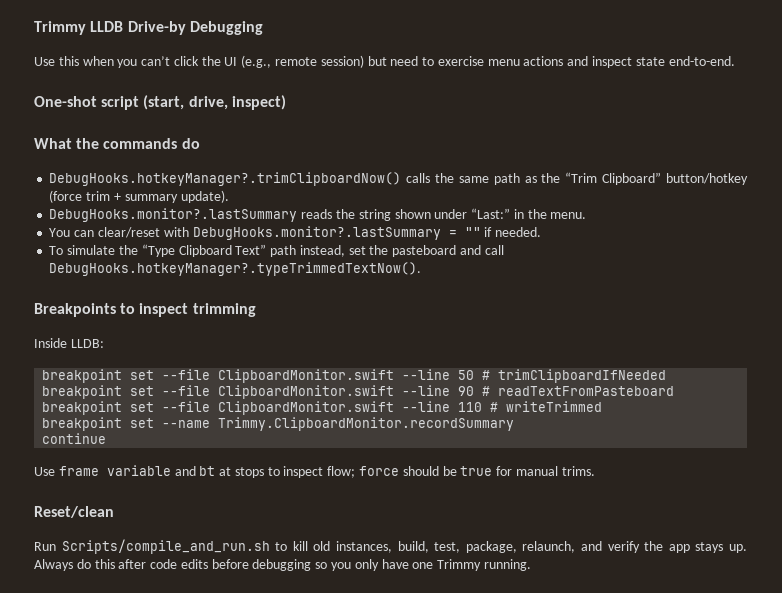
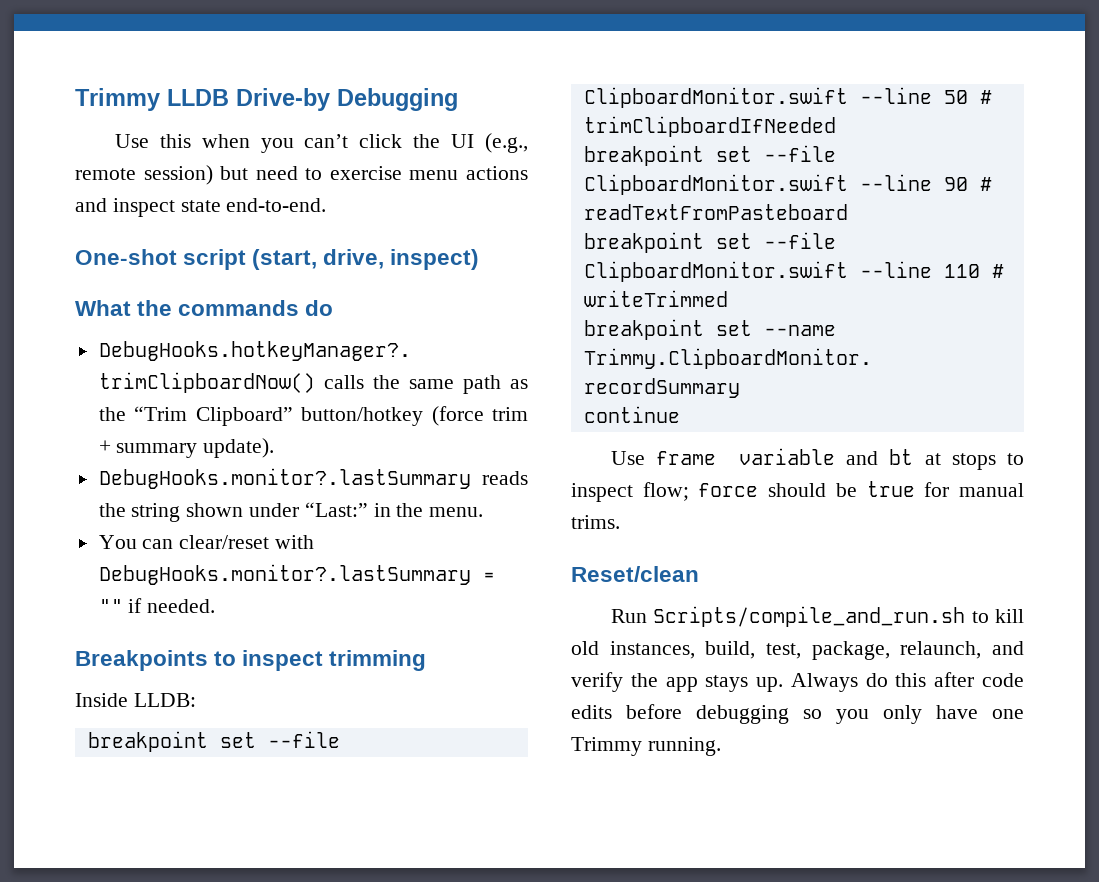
- To simulate the “Type Clipboard Text” path instead, set the pasteboard and call DebugHooks.hotkeyManager?.typeTrimmedTextNow().

